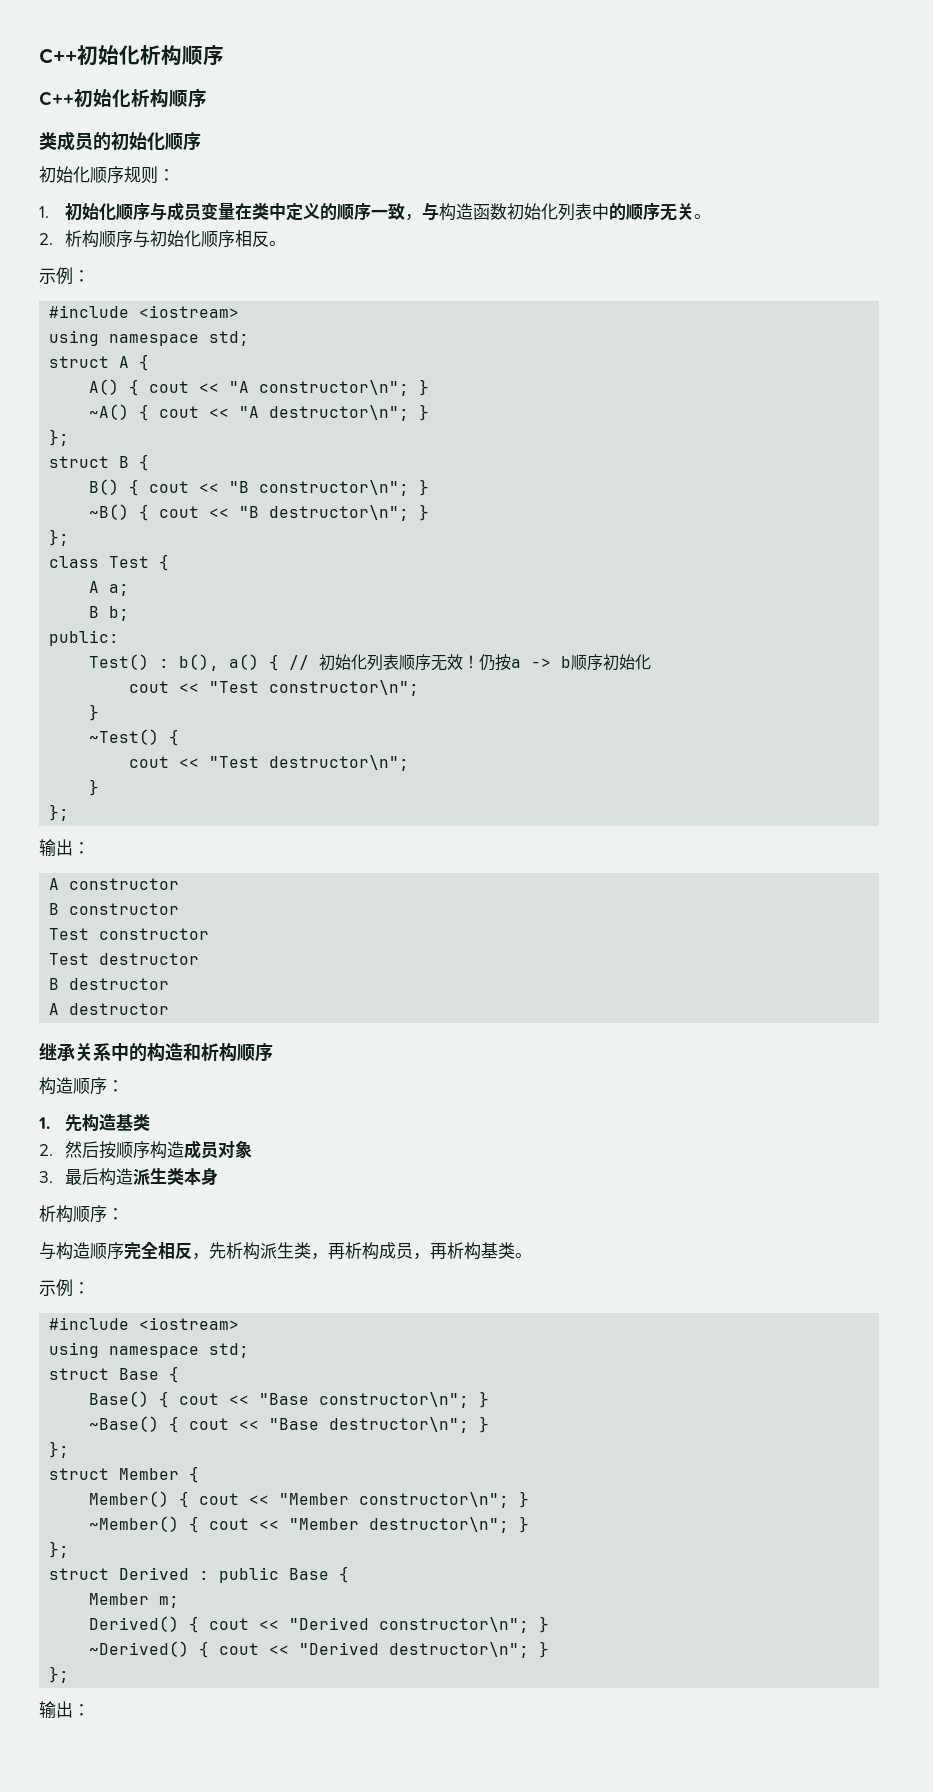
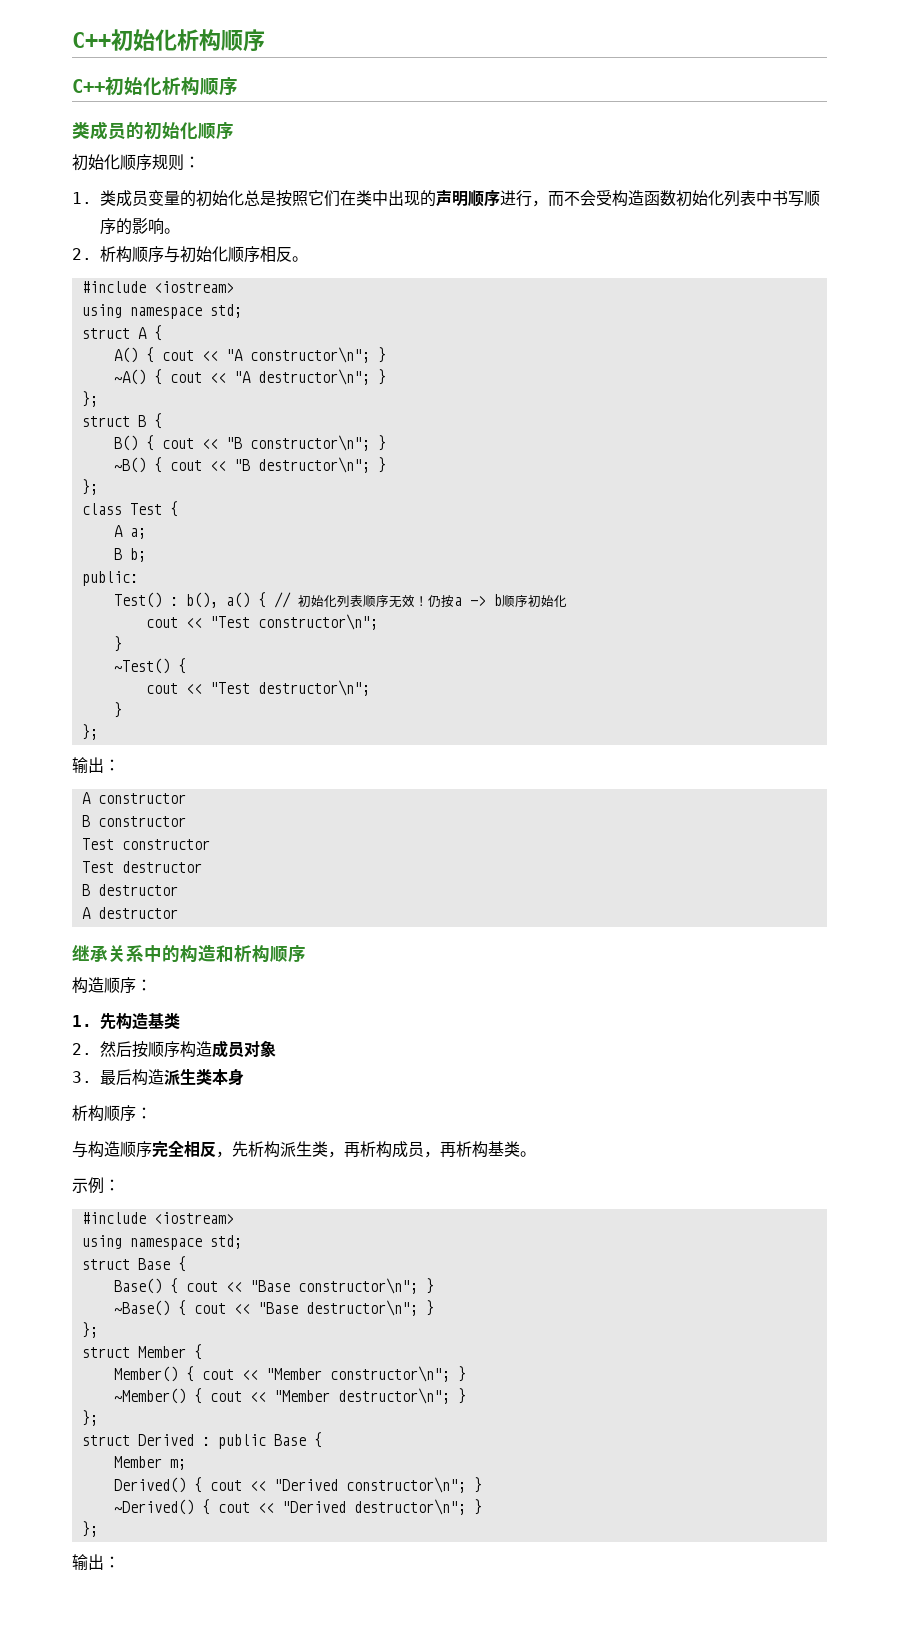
- 1.初始化顺序与成员变量在类中定义的顺序一致，与构造函数初始化列表中的顺序无关。
+ 1.类成员变量的初始化总是按照它们在类中出现的声明顺序进行，而不会受构造函数初始化列表中书写顺序的影响。
  2.析构顺序与初始化顺序相反。
- 示例：

